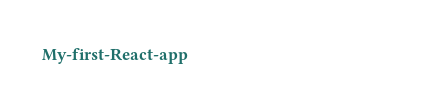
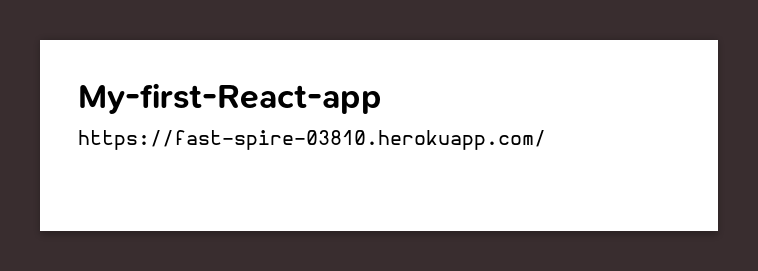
+ https://fast-spire-03810.herokuapp.com/

